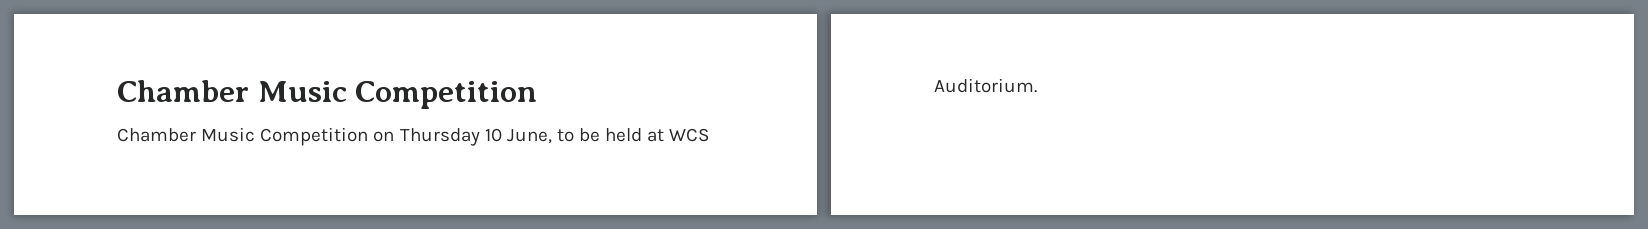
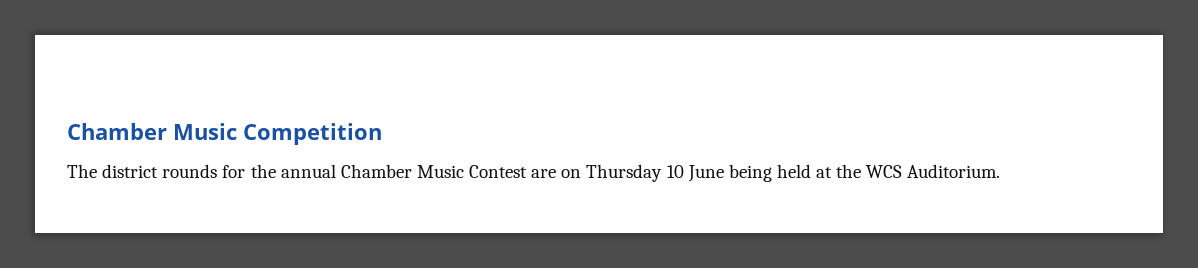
- Chamber Music Competition on Thursday 10 June, to be held at WCS Auditorium.
+ The district rounds for the annual Chamber Music Contest are on Thursday 10 June being held at the WCS Auditorium.

